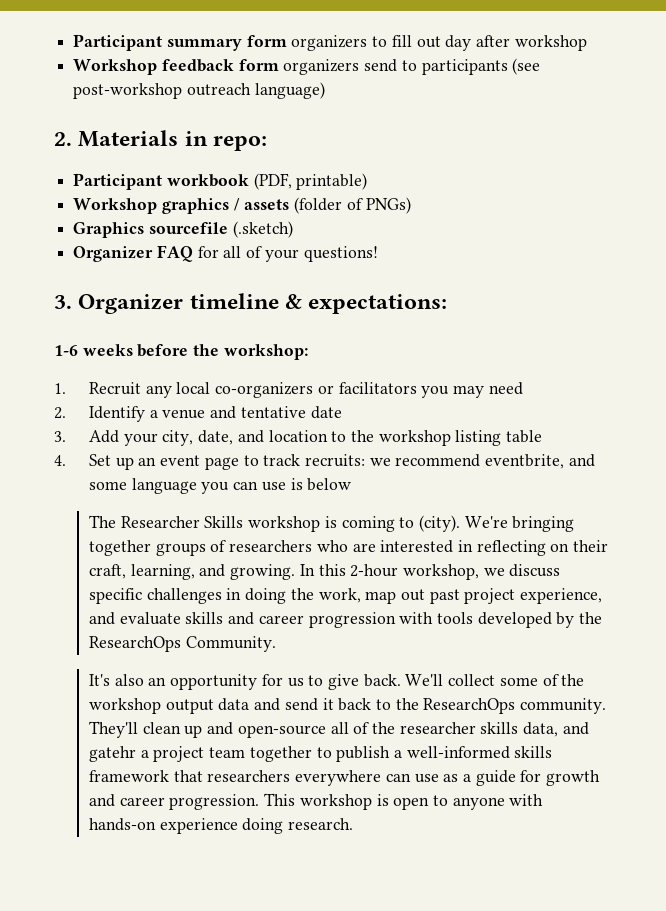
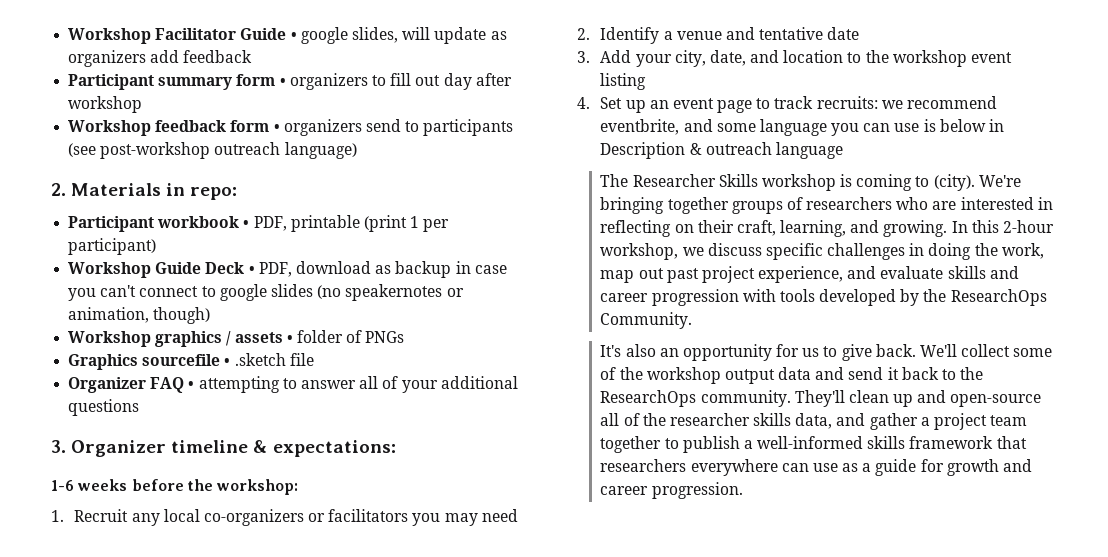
+ Workshop Facilitator Guide • google slides, will update as organizers add feedback
- Participant summary form organizers to fill out day after workshop
+ Participant summary form • organizers to fill out day after workshop
- Workshop feedback form organizers send to participants (see post-workshop outreach language)
+ Workshop feedback form • organizers send to participants (see post-workshop outreach language)
- Participant workbook (PDF, printable)
+ Participant workbook • PDF, printable (print 1 per participant)
+ Workshop Guide Deck • PDF, download as backup in case you can't connect to google slides (no speakernotes or animation, though)
- Workshop graphics / assets (folder of PNGs)
+ Workshop graphics / assets • folder of PNGs
- Graphics sourcefile (.sketch)
+ Graphics sourcefile • .sketch file
- Organizer FAQ for all of your questions!
+ Organizer FAQ • attempting to answer all of your additional questions
- 3. Add your city, date, and location to the workshop listing table
+ 3. Add your city, date, and location to the workshop event listing
- 4. Set up an event page to track recruits: we recommend eventbrite, and some language you can use is below
+ 4. Set up an event page to track recruits: we recommend eventbrite, and some language you can use is below in Description & outreach language
- They'll clean up and open-source all of the researcher skills data, and gatehr a project team together to publish a well-informed skills framework that researchers everywhere can use as a guide for growth and career progression. This workshop is open to anyone with hands-on experience doing research.
+ They'll clean up and open-source all of the researcher skills data, and gather a project team together to publish a well-informed skills framework that researchers everywhere can use as a guide for growth and career progression.

